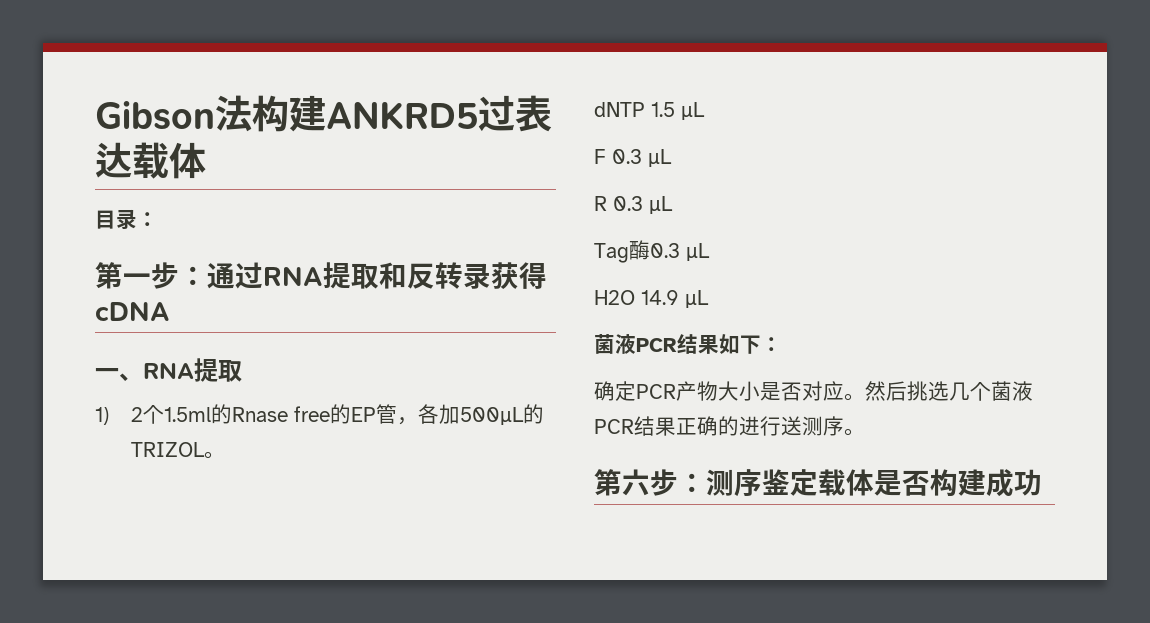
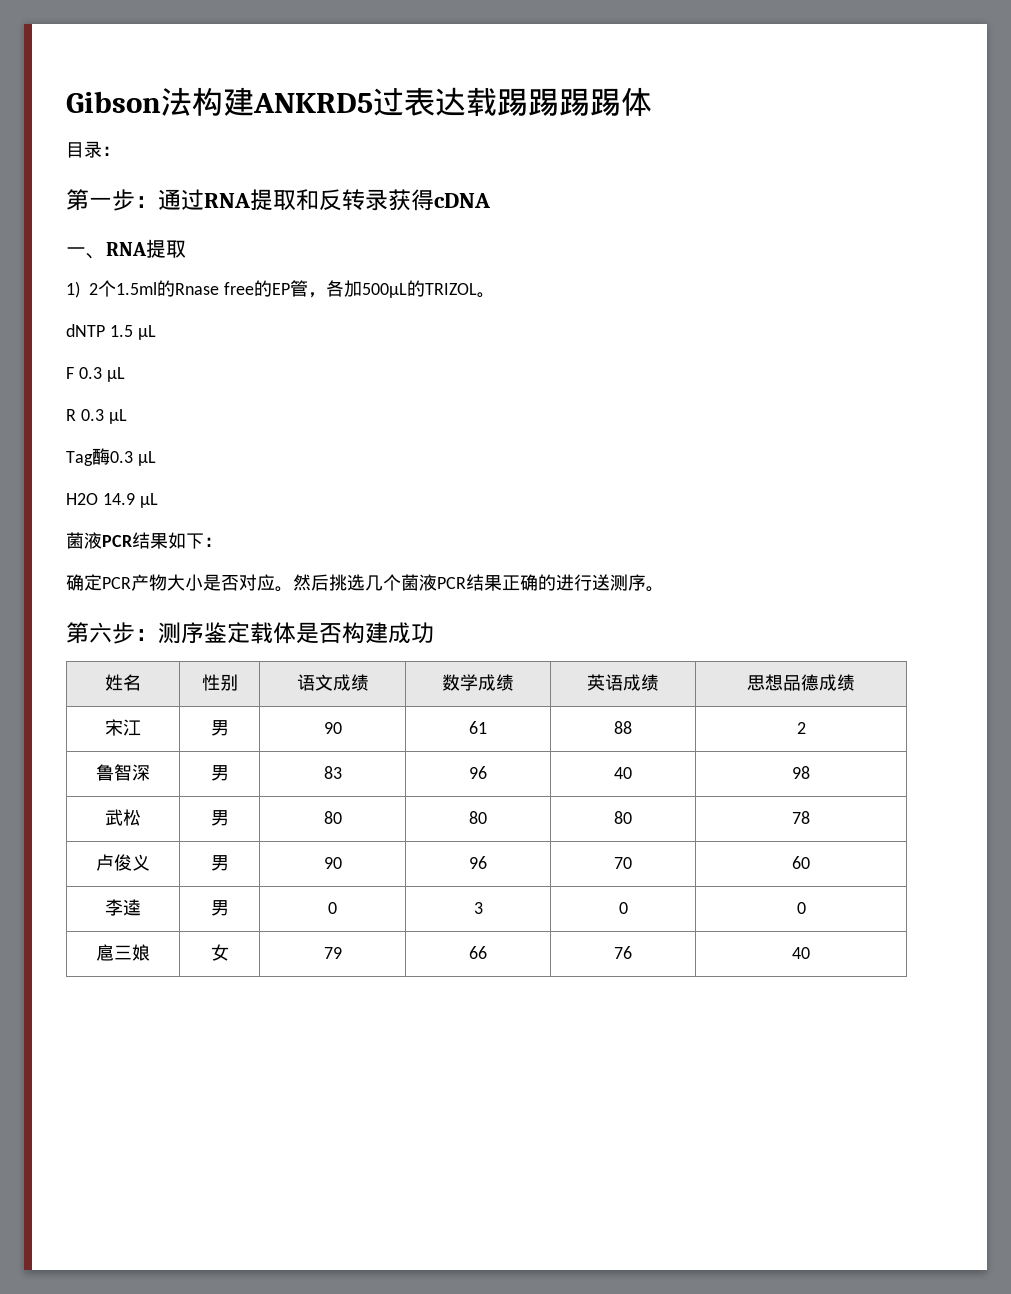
- Gibson法构建ANKRD5过表达载体
+ Gibson法构建ANKRD5过表达载踢踢踢踢体
+ 姓名 | 性别 | 语文成绩 | 数学成绩 | 英语成绩 | 思想品德成绩
+ 宋江 | 男 | 90 | 61 | 88 | 2
+ 鲁智深 | 男 | 83 | 96 | 40 | 98
+ 武松 | 男 | 80 | 80 | 80 | 78
+ 卢俊义 | 男 | 90 | 96 | 70 | 60
+ 李逵 | 男 | 0 | 3 | 0 | 0
+ 扈三娘 | 女 | 79 | 66 | 76 | 40

